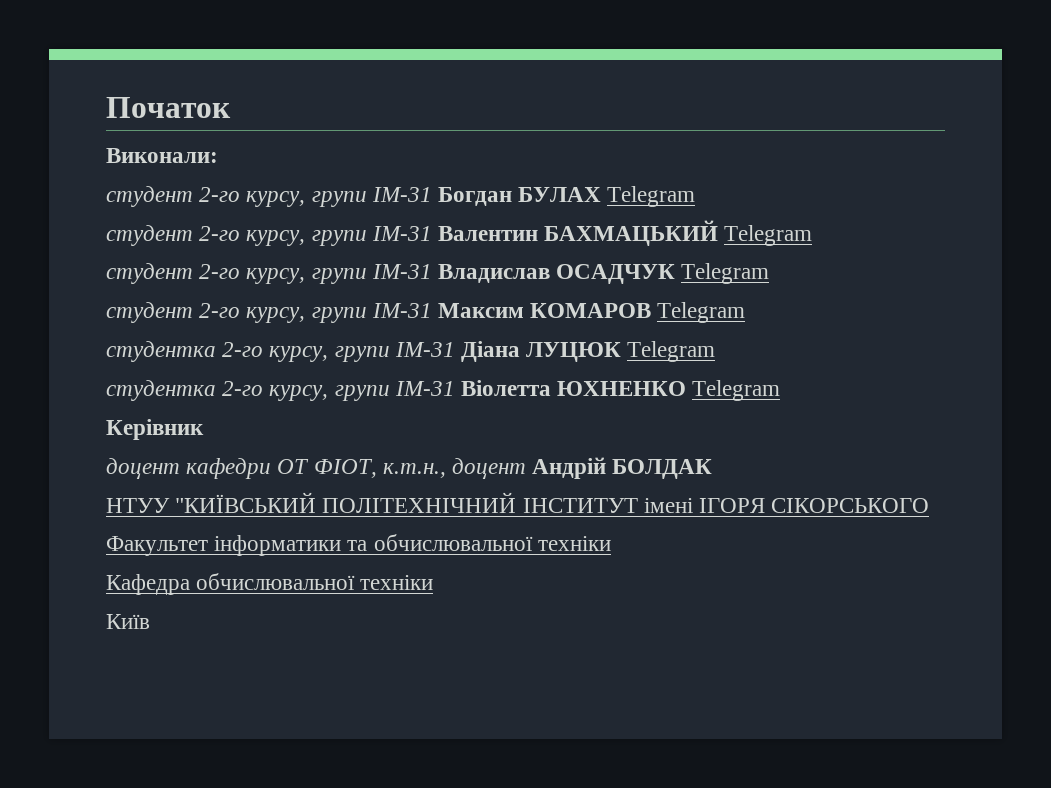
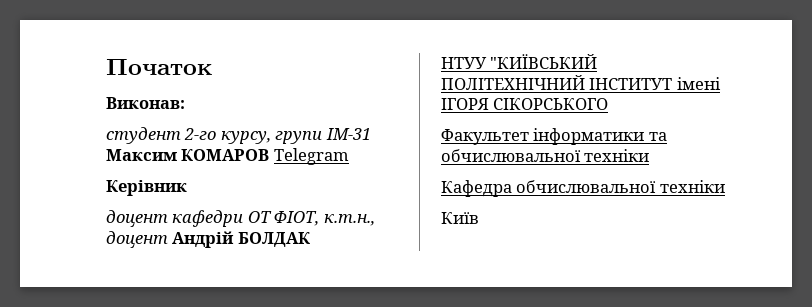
- Виконали:
- студент 2-го курсу, групи ІМ-31 Богдан БУЛАХ Telegram
- студент 2-го курсу, групи ІМ-31 Валентин БАХМАЦЬКИЙ Telegram
- студент 2-го курсу, групи ІМ-31 Владислав ОСАДЧУК Telegram
+ Виконав:
- студентка 2-го курсу, групи ІМ-31 Діана ЛУЦЮК Telegram
- студентка 2-го курсу, групи ІМ-31 Віолетта ЮХНЕНКО Telegram

